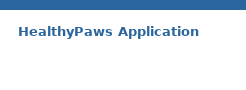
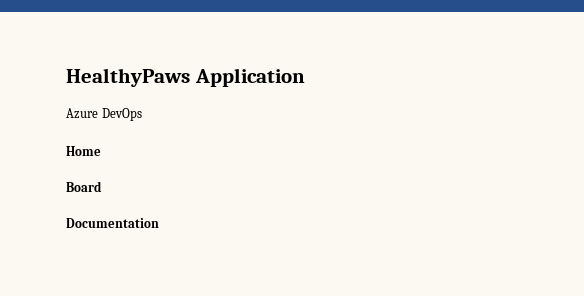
+ Azure DevOps
+ Home
+ Board
+ Documentation

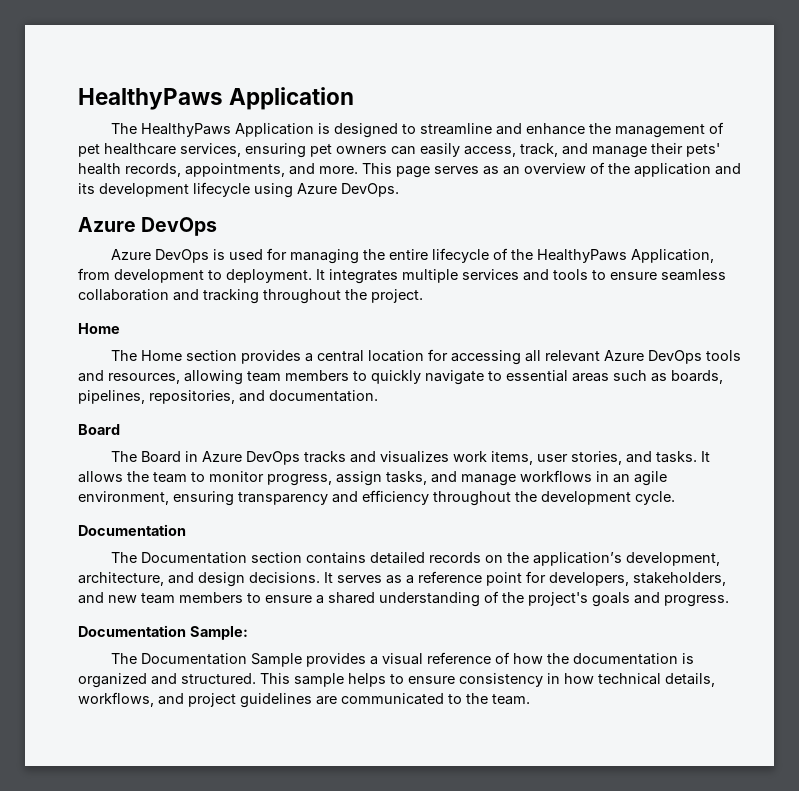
+ The HealthyPaws Application is designed to streamline and enhance the management of pet healthcare services, ensuring pet owners can easily access, track, and manage their pets' health records, appointments, and more. This page serves as an overview of the application and its development lifecycle using Azure DevOps.
  Azure DevOps
+ Azure DevOps is used for managing the entire lifecycle of the HealthyPaws Application, from development to deployment. It integrates multiple services and tools to ensure seamless collaboration and tracking throughout the project.
  Home
+ The Home section provides a central location for accessing all relevant Azure DevOps tools and resources, allowing team members to quickly navigate to essential areas such as boards, pipelines, repositories, and documentation.
  Board
+ The Board in Azure DevOps tracks and visualizes work items, user stories, and tasks. It allows the team to monitor progress, assign tasks, and manage workflows in an agile environment, ensuring transparency and efficiency throughout the development cycle.
  Documentation
+ The Documentation section contains detailed records on the application’s development, architecture, and design decisions. It serves as a reference point for developers, stakeholders, and new team members to ensure a shared understanding of the project's goals and progress.
+ Documentation Sample:
+ The Documentation Sample provides a visual reference of how the documentation is organized and structured. This sample helps to ensure consistency in how technical details, workflows, and project guidelines are communicated to the team.

